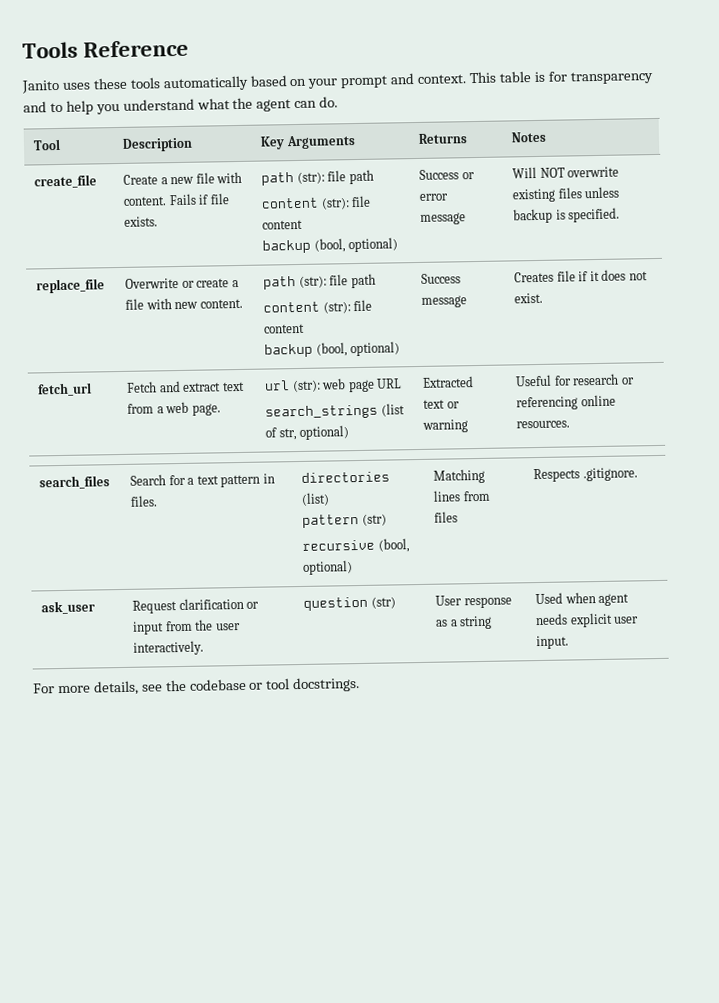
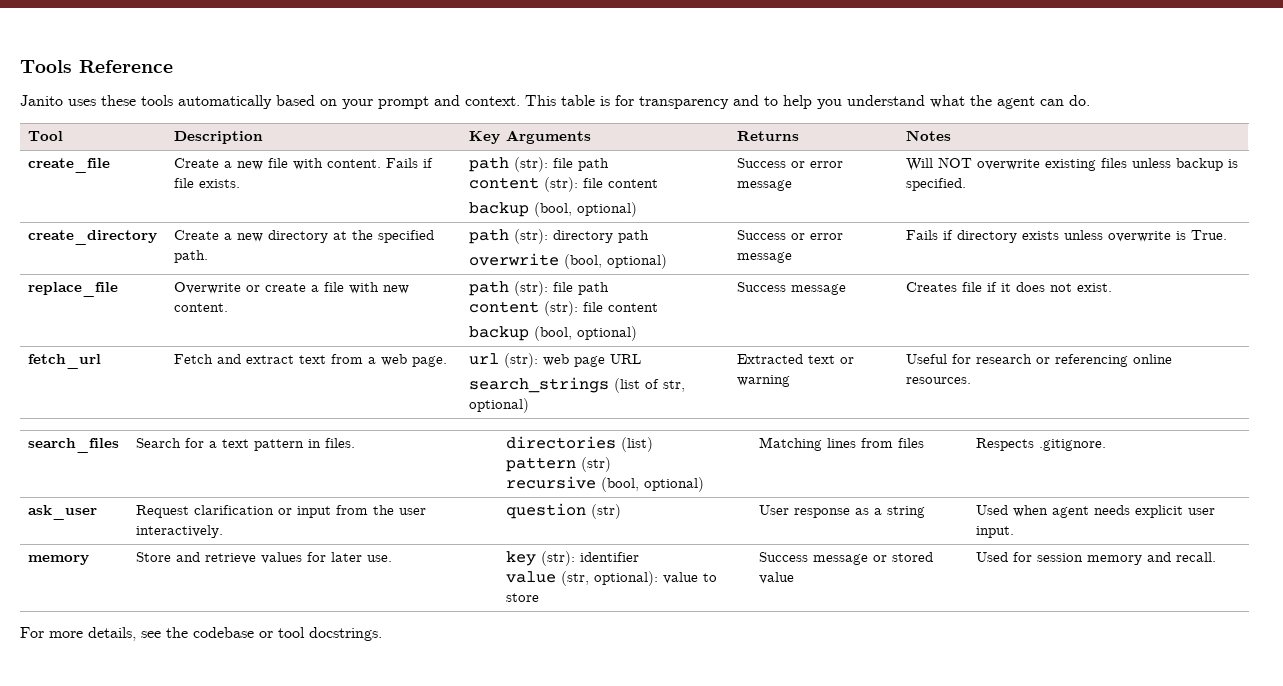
+ create_directory | Create a new directory at the specified path. | path (str): directory path
+ overwrite (bool, optional) | Success or error message | Fails if directory exists unless overwrite is True.
+ memory | Store and retrieve values for later use. | key (str): identifier
+ value (str, optional): value to store | Success message or stored value | Used for session memory and recall.

